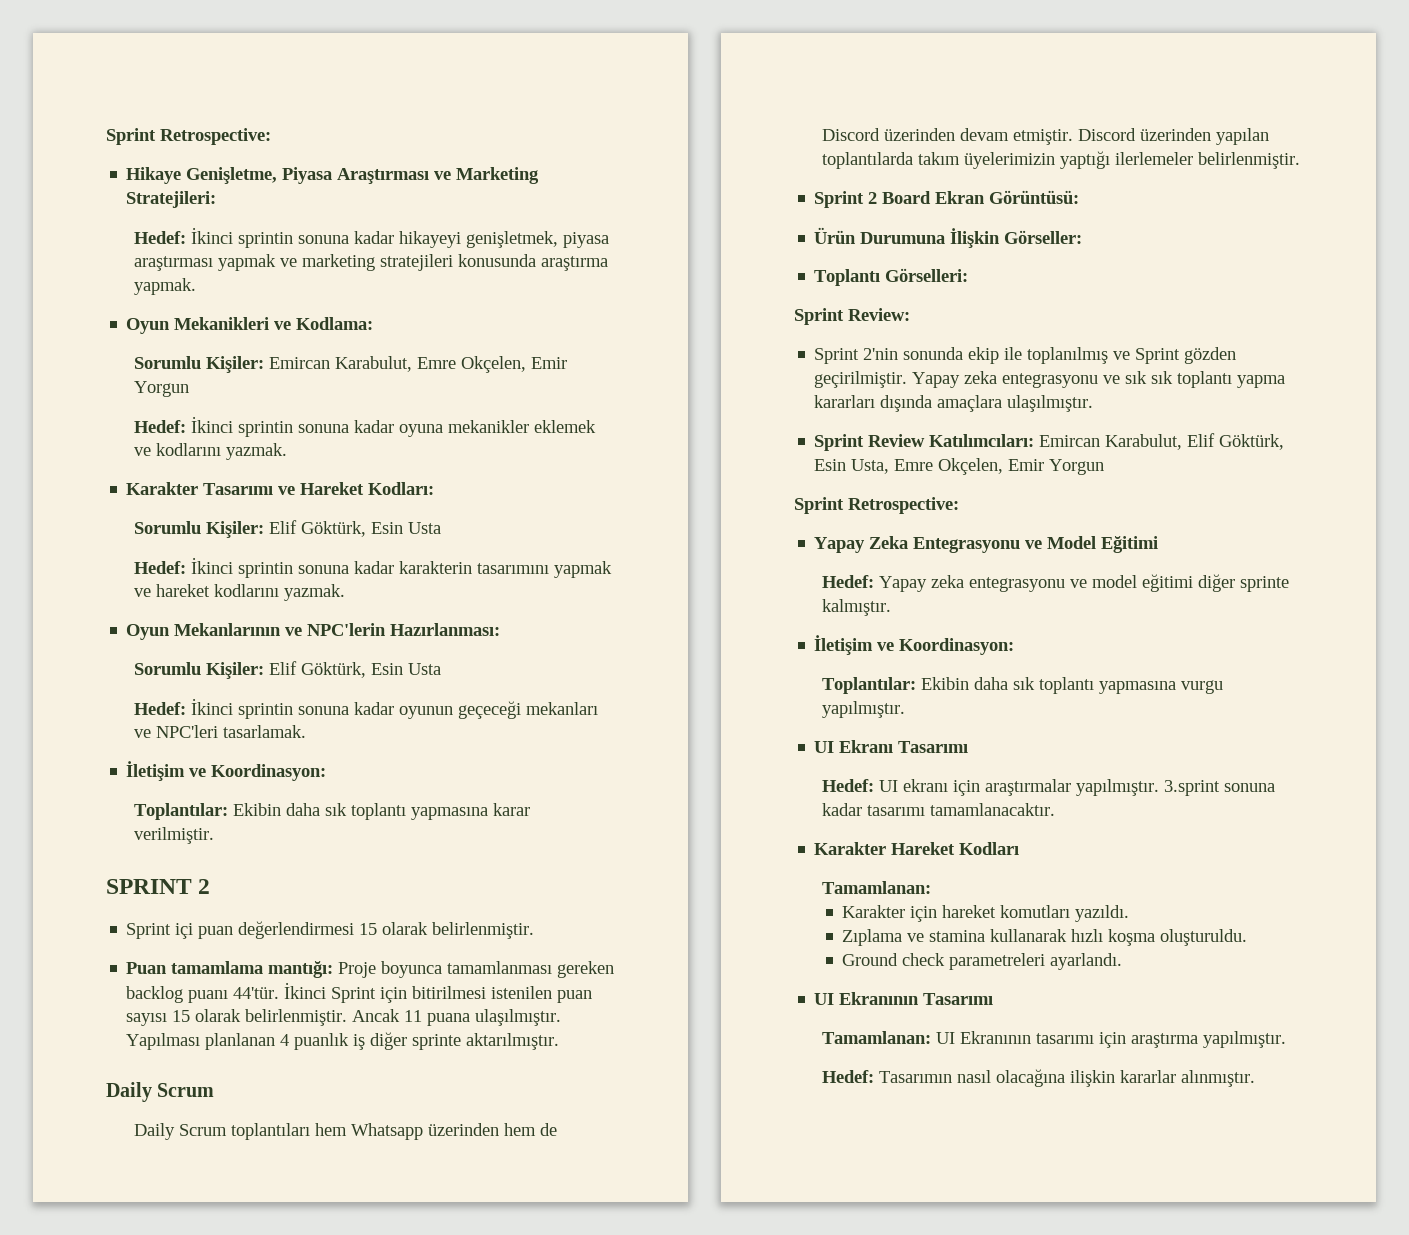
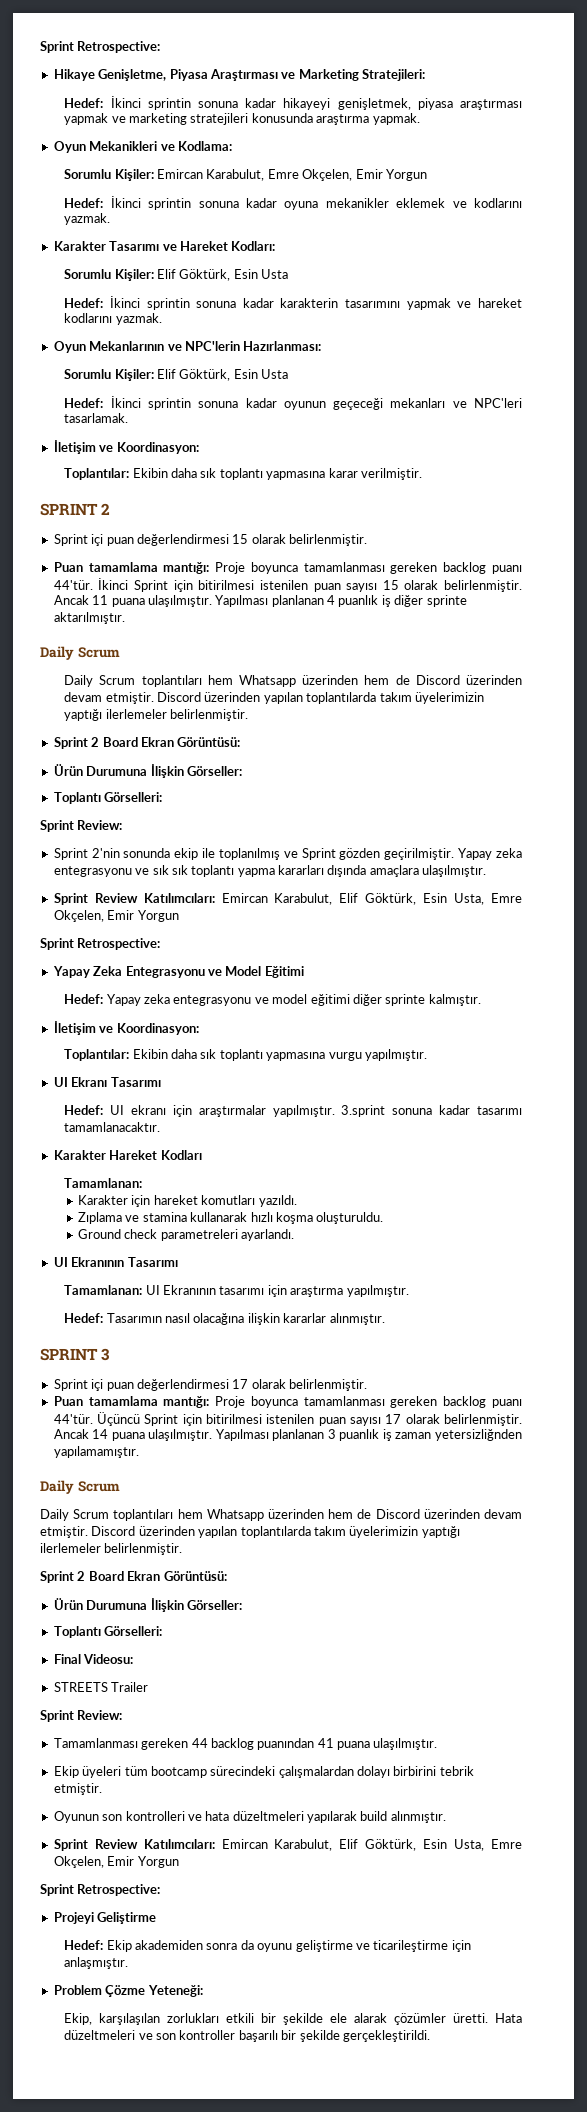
+ SPRINT 3
+ Sprint içi puan değerlendirmesi 17 olarak belirlenmiştir.
+ Puan tamamlama mantığı: Proje boyunca tamamlanması gereken backlog puanı 44'tür. Üçüncü Sprint için bitirilmesi istenilen puan sayısı 17 olarak belirlenmiştir. Ancak 14 puana ulaşılmıştır. Yapılması planlanan 3 puanlık iş zaman yetersizliğnden yapılamamıştır.
+ Daily Scrum
+ Daily Scrum toplantıları hem Whatsapp üzerinden hem de Discord üzerinden devam etmiştir. Discord üzerinden yapılan toplantılarda takım üyelerimizin yaptığı ilerlemeler belirlenmiştir.
+ Sprint 2 Board Ekran Görüntüsü:
+ Ürün Durumuna İlişkin Görseller:
+ Toplantı Görselleri:
+ Final Videosu:
+ STREETS Trailer
+ Sprint Review:
+ Tamamlanması gereken 44 backlog puanından 41 puana ulaşılmıştır.
+ Ekip üyeleri tüm bootcamp sürecindeki çalışmalardan dolayı birbirini tebrik etmiştir.
+ Oyunun son kontrolleri ve hata düzeltmeleri yapılarak build alınmıştır.
+ Sprint Review Katılımcıları: Emircan Karabulut, Elif Göktürk, Esin Usta, Emre Okçelen, Emir Yorgun
+ Sprint Retrospective:
+ Projeyi Geliştirme
+ Hedef: Ekip akademiden sonra da oyunu geliştirme ve ticarileştirme için anlaşmıştır.
+ Problem Çözme Yeteneği:
+ Ekip, karşılaşılan zorlukları etkili bir şekilde ele alarak çözümler üretti. Hata düzeltmeleri ve son kontroller başarılı bir şekilde gerçekleştirildi.

